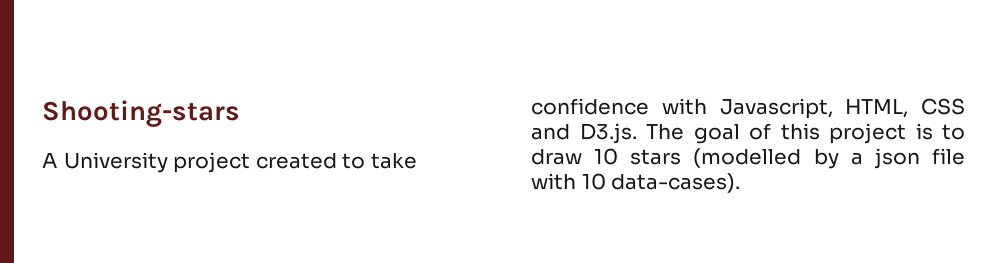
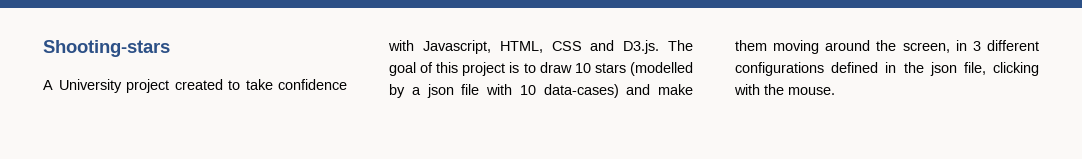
- A University project created to take confidence with Javascript, HTML, CSS and D3.js. The goal of this project is to draw 10 stars (modelled by a json file with 10 data-cases).
+ A University project created to take confidence with Javascript, HTML, CSS and D3.js. The goal of this project is to draw 10 stars (modelled by a json file with 10 data-cases) and make them moving around the screen, in 3 different configurations defined in the json file, clicking with the mouse.

